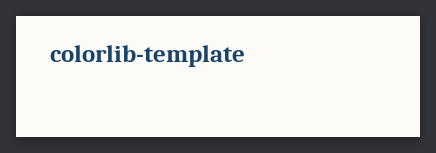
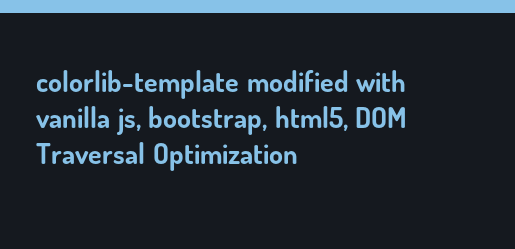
- colorlib-template
+ colorlib-template modified with vanilla js, bootstrap, html5, DOM Traversal Optimization

